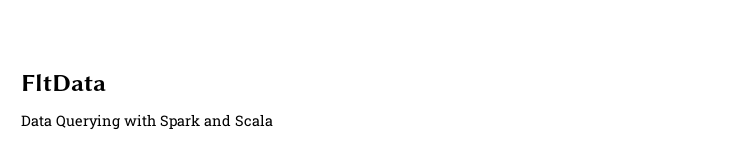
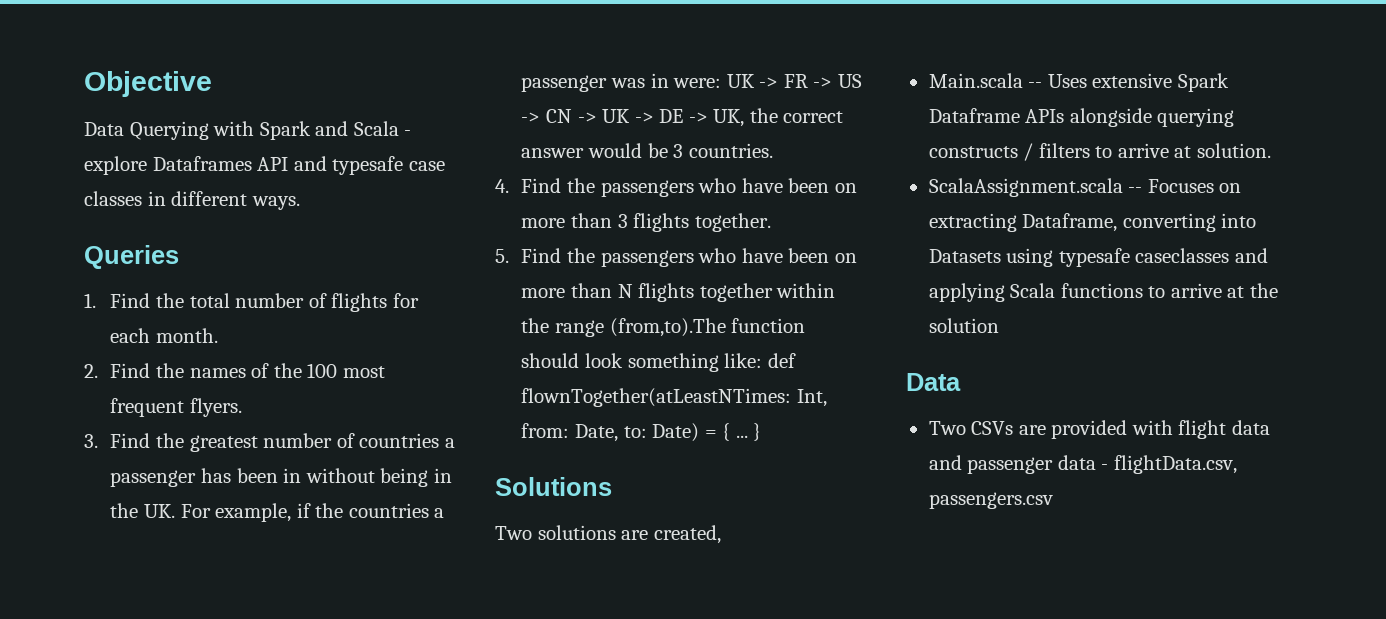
- FltData
+ Objective
- Data Querying with Spark and Scala
+ Data Querying with Spark and Scala - explore Dataframes API and typesafe case classes in different ways.
+ Queries
+ 1. Find the total number of flights for each month.
+ 2. Find the names of the 100 most frequent flyers.
+ 3. Find the greatest number of countries a passenger has been in without being in the UK. For example, if the countries a passenger was in were: UK -> FR -> US -> CN -> UK -> DE -> UK, the correct answer would be 3 countries.
+ 4. Find the passengers who have been on more than 3 flights together.
+ 5. Find the passengers who have been on more than N flights together within the range (from,to).The function should look something like: def flownTogether(atLeastNTimes: Int, from: Date, to: Date) = { ... }
+ Solutions
+ Two solutions are created,
+ Main.scala -- Uses extensive Spark Dataframe APIs alongside querying constructs / filters to arrive at solution.
+ ScalaAssignment.scala -- Focuses on extracting Dataframe, converting into Datasets using typesafe caseclasses and applying Scala functions to arrive at the solution
+ Data
+ Two CSVs are provided with flight data and passenger data - flightData.csv, passengers.csv

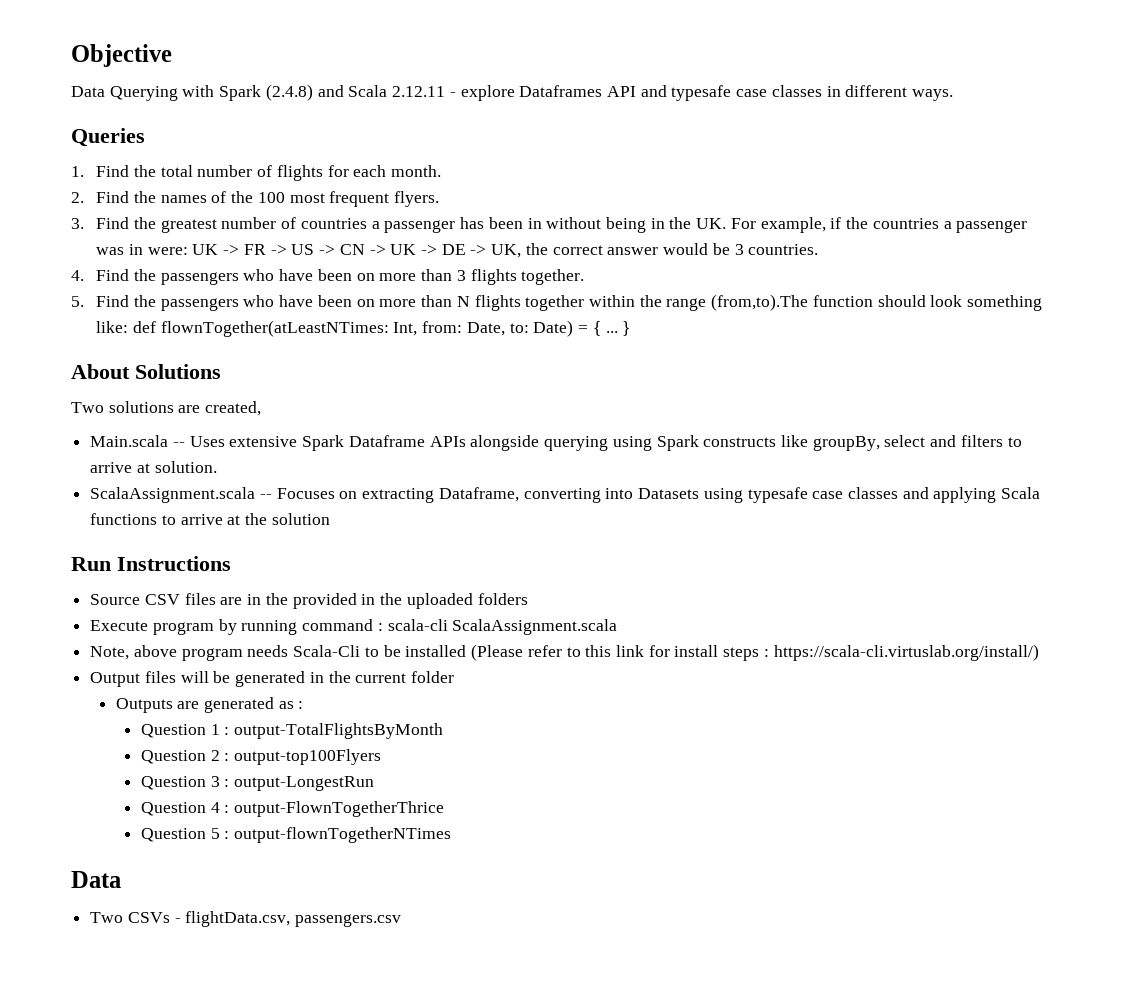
- Data Querying with Spark and Scala - explore Dataframes API and typesafe case classes in different ways.
+ Data Querying with Spark (2.4.8) and Scala 2.12.11 - explore Dataframes API and typesafe case classes in different ways.
- Solutions
+ About Solutions
- Main.scala -- Uses extensive Spark Dataframe APIs alongside querying constructs / filters to arrive at solution.
+ Main.scala -- Uses extensive Spark Dataframe APIs alongside querying using Spark constructs like groupBy, select and filters to arrive at solution.
- ScalaAssignment.scala -- Focuses on extracting Dataframe, converting into Datasets using typesafe caseclasses and applying Scala functions to arrive at the solution
+ ScalaAssignment.scala -- Focuses on extracting Dataframe, converting into Datasets using typesafe case classes and applying Scala functions to arrive at the solution
+ Run Instructions
+ Source CSV files are in the provided in the uploaded folders
+ Execute program by running command : scala-cli ScalaAssignment.scala
+ Note, above program needs Scala-Cli to be installed (Please refer to this link for install steps : https://scala-cli.virtuslab.org/install/)
+ Output files will be generated in the current folder
+ Outputs are generated as :
+ Question 1 : output-TotalFlightsByMonth
+ Question 2 : output-top100Flyers
+ Question 3 : output-LongestRun
+ Question 4 : output-FlownTogetherThrice
+ Question 5 : output-flownTogetherNTimes
  Data
- Two CSVs are provided with flight data and passenger data - flightData.csv, passengers.csv
+ Two CSVs - flightData.csv, passengers.csv

